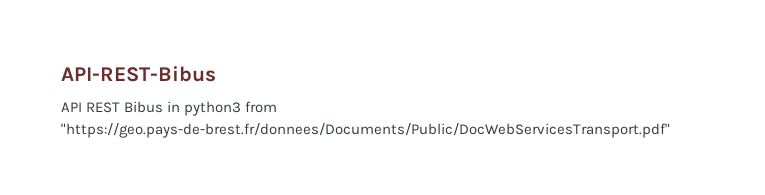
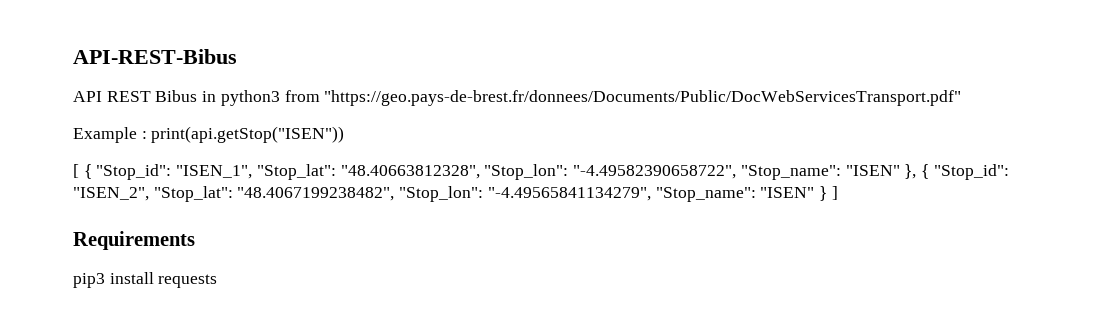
+ Example : print(api.getStop("ISEN"))
+ [ { "Stop_id": "ISEN_1", "Stop_lat": "48.40663812328", "Stop_lon": "-4.49582390658722", "Stop_name": "ISEN" }, { "Stop_id": "ISEN_2", "Stop_lat": "48.4067199238482", "Stop_lon": "-4.49565841134279", "Stop_name": "ISEN" } ]
+ Requirements
+ pip3 install requests

